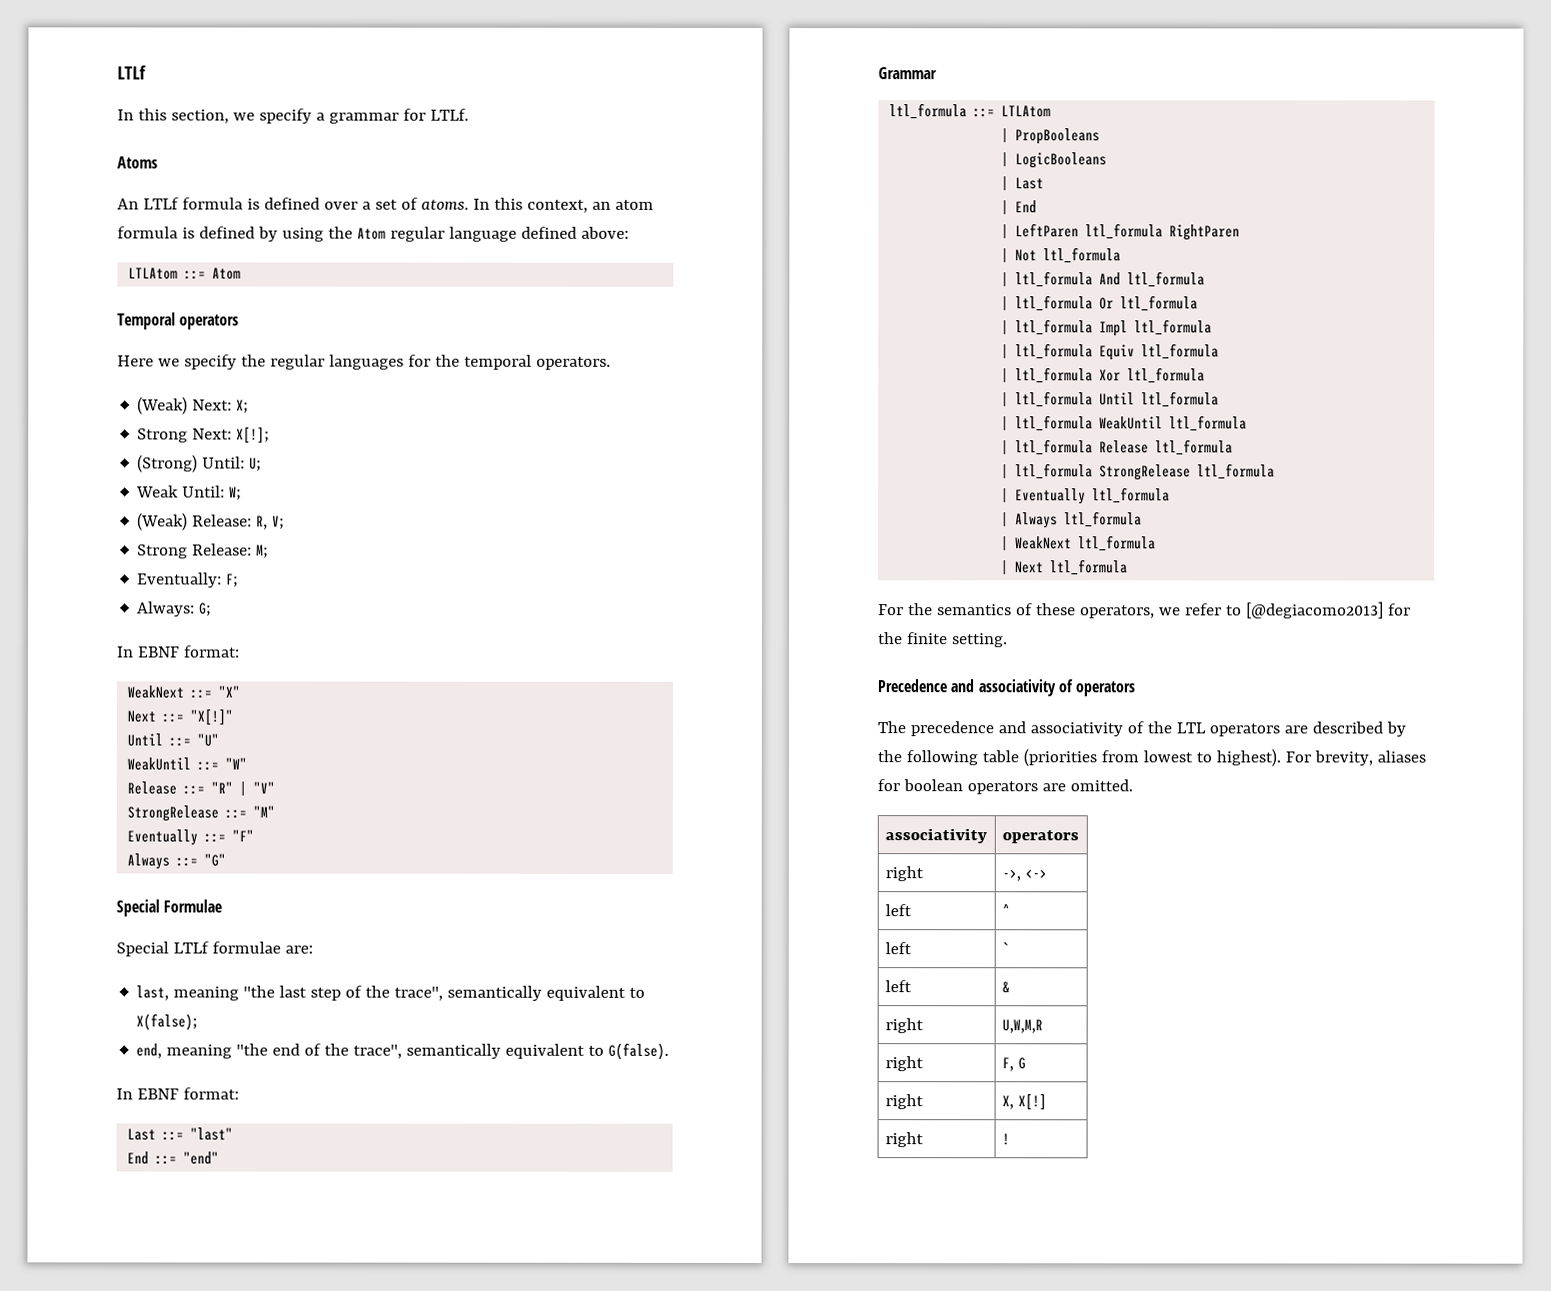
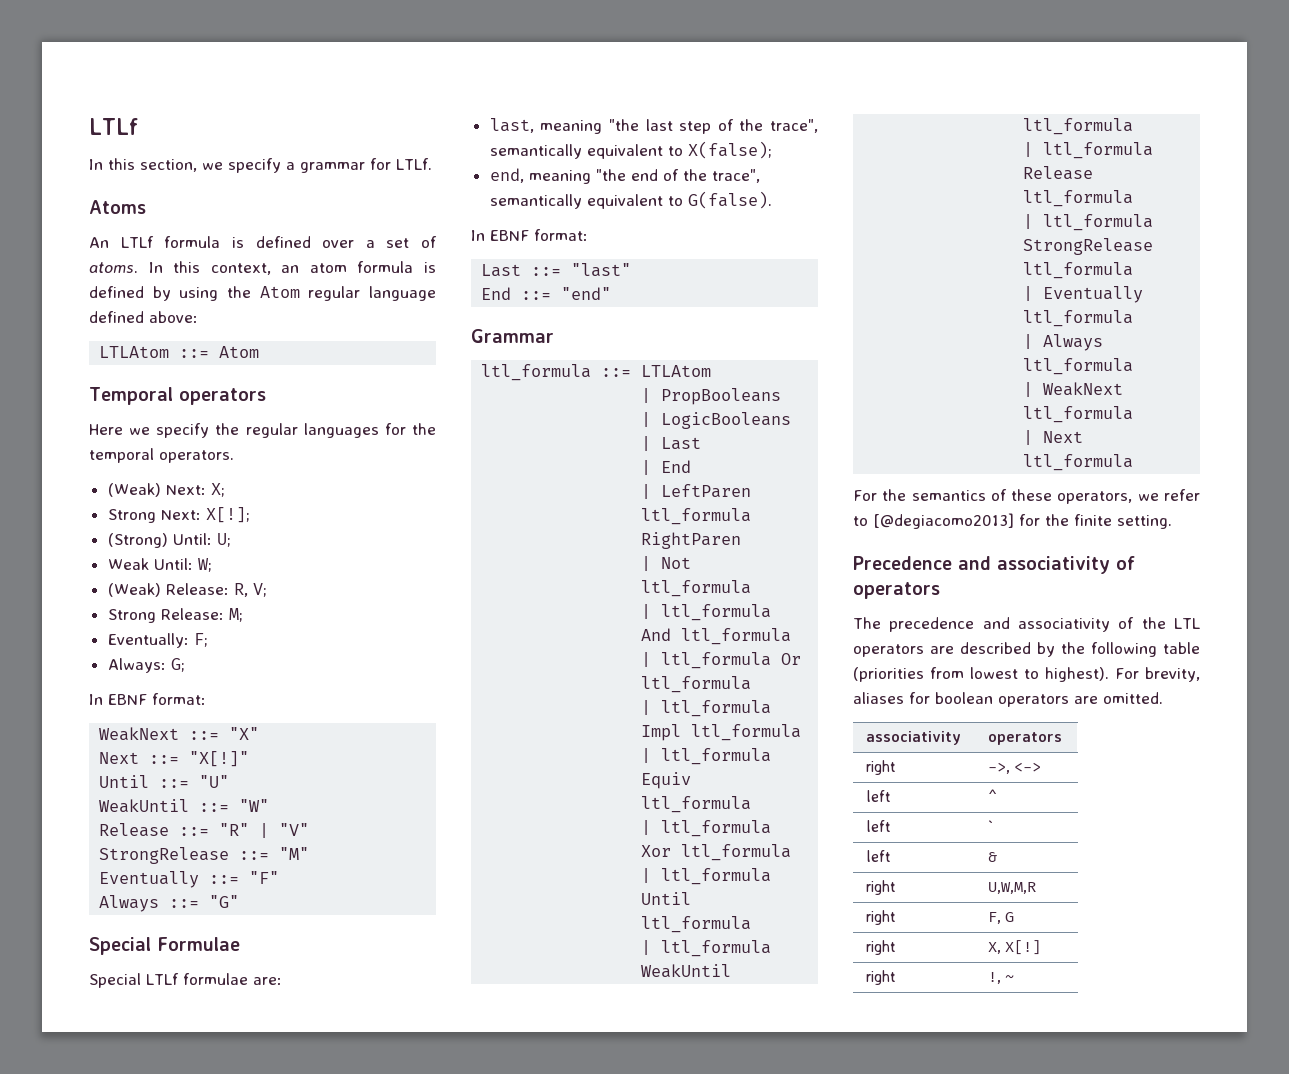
- right | !
+ right | !, ~

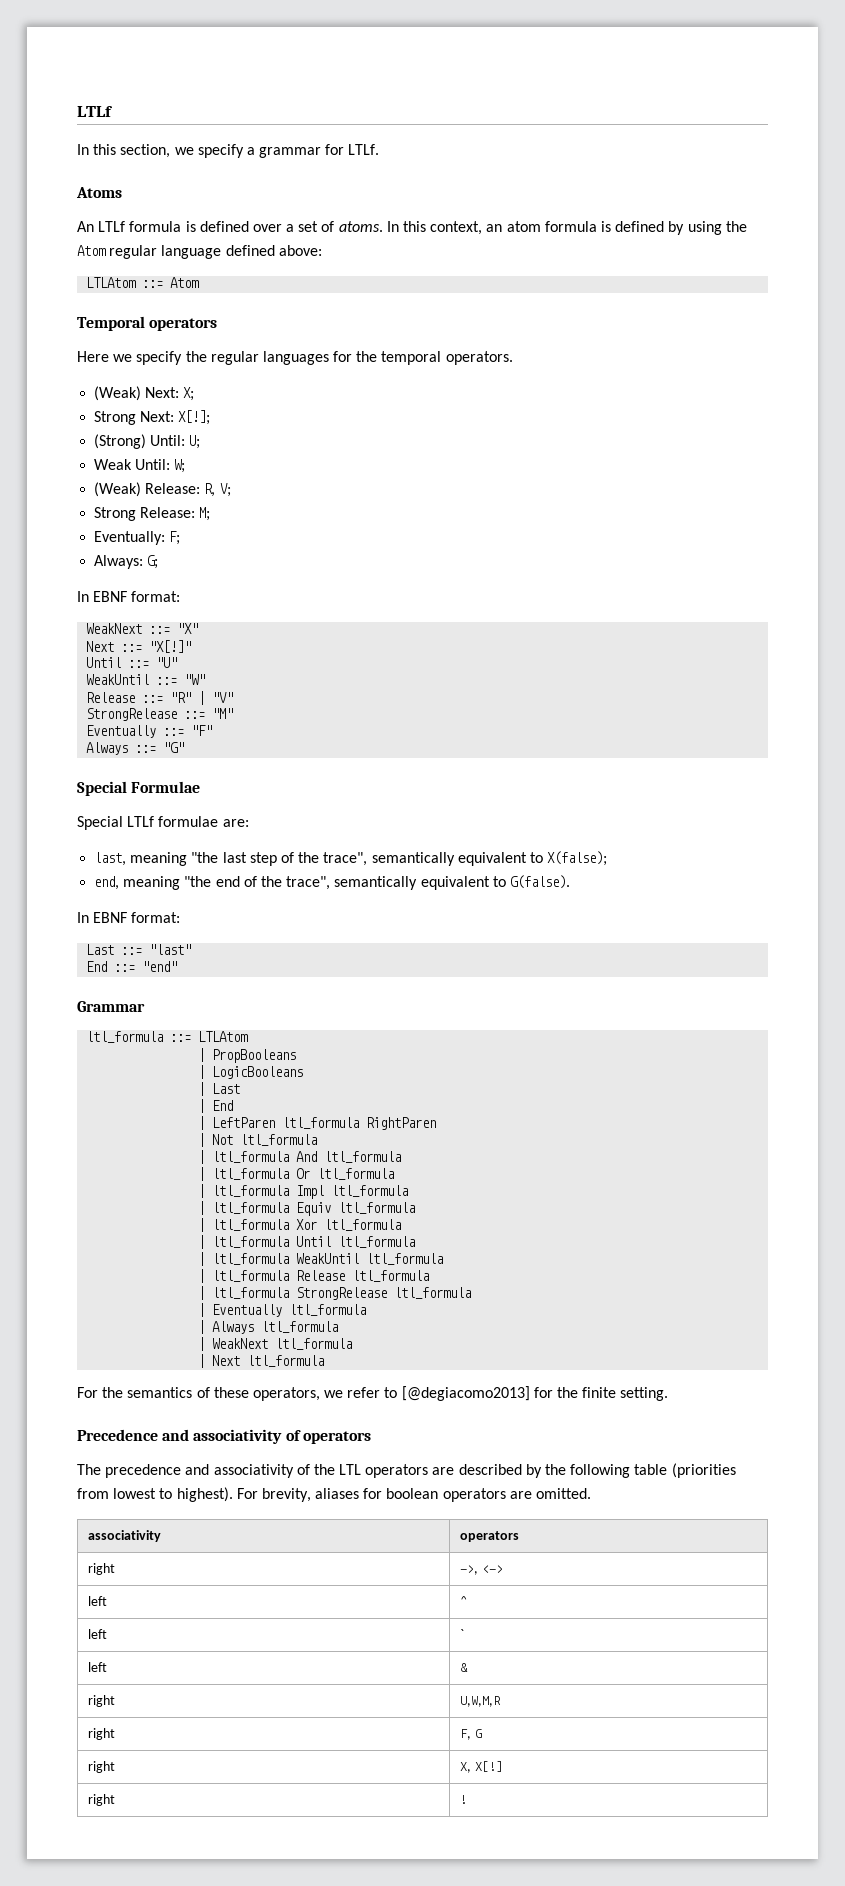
- right | !, ~
+ right | !

